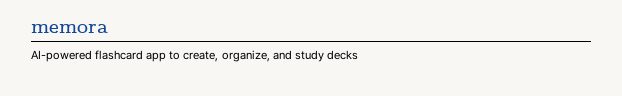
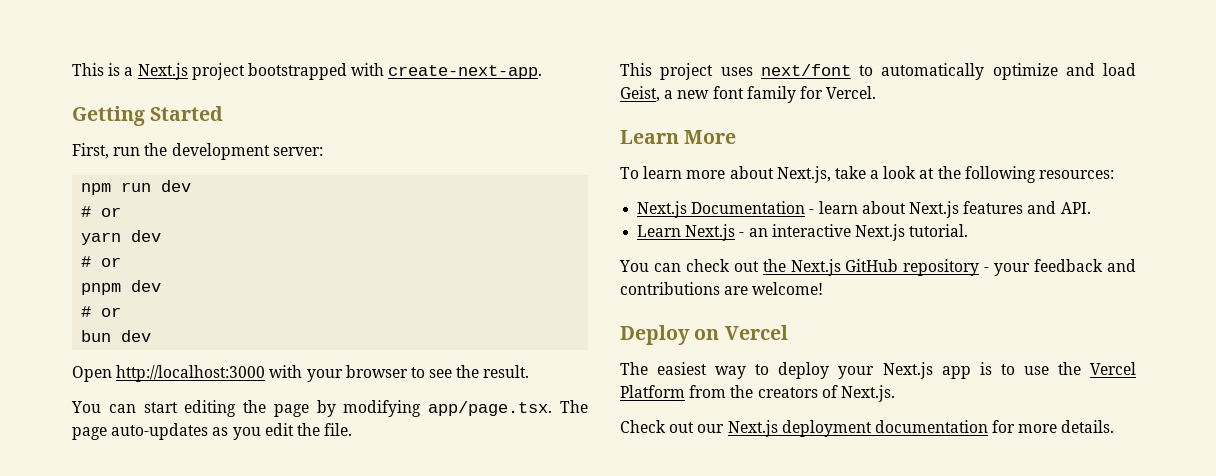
- memora
- AI-powered flashcard app to create, organize, and study decks
+ This is a Next.js project bootstrapped with create-next-app.
+ Getting Started
+ First, run the development server:
+ npm run dev
+ # or
+ yarn dev
+ # or
+ pnpm dev
+ # or
+ bun dev
+ Open http://localhost:3000 with your browser to see the result.
+ You can start editing the page by modifying app/page.tsx. The page auto-updates as you edit the file.
+ This project uses next/font to automatically optimize and load Geist, a new font family for Vercel.
+ Learn More
+ To learn more about Next.js, take a look at the following resources:
+ Next.js Documentation - learn about Next.js features and API.
+ Learn Next.js - an interactive Next.js tutorial.
+ You can check out the Next.js GitHub repository - your feedback and contributions are welcome!
+ Deploy on Vercel
+ The easiest way to deploy your Next.js app is to use the Vercel Platform from the creators of Next.js.
+ Check out our Next.js deployment documentation for more details.

